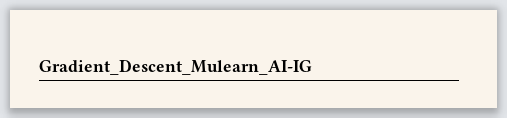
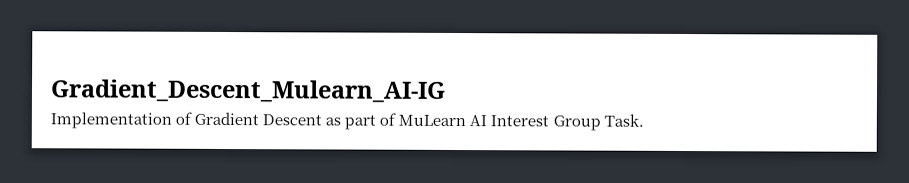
+ Implementation of Gradient Descent as part of MuLearn AI Interest Group Task.

